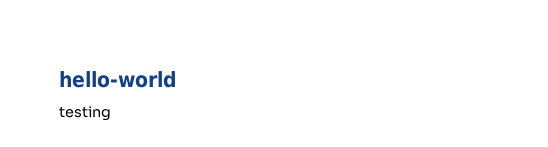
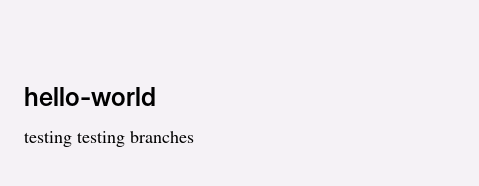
- testing
+ testing testing branches

